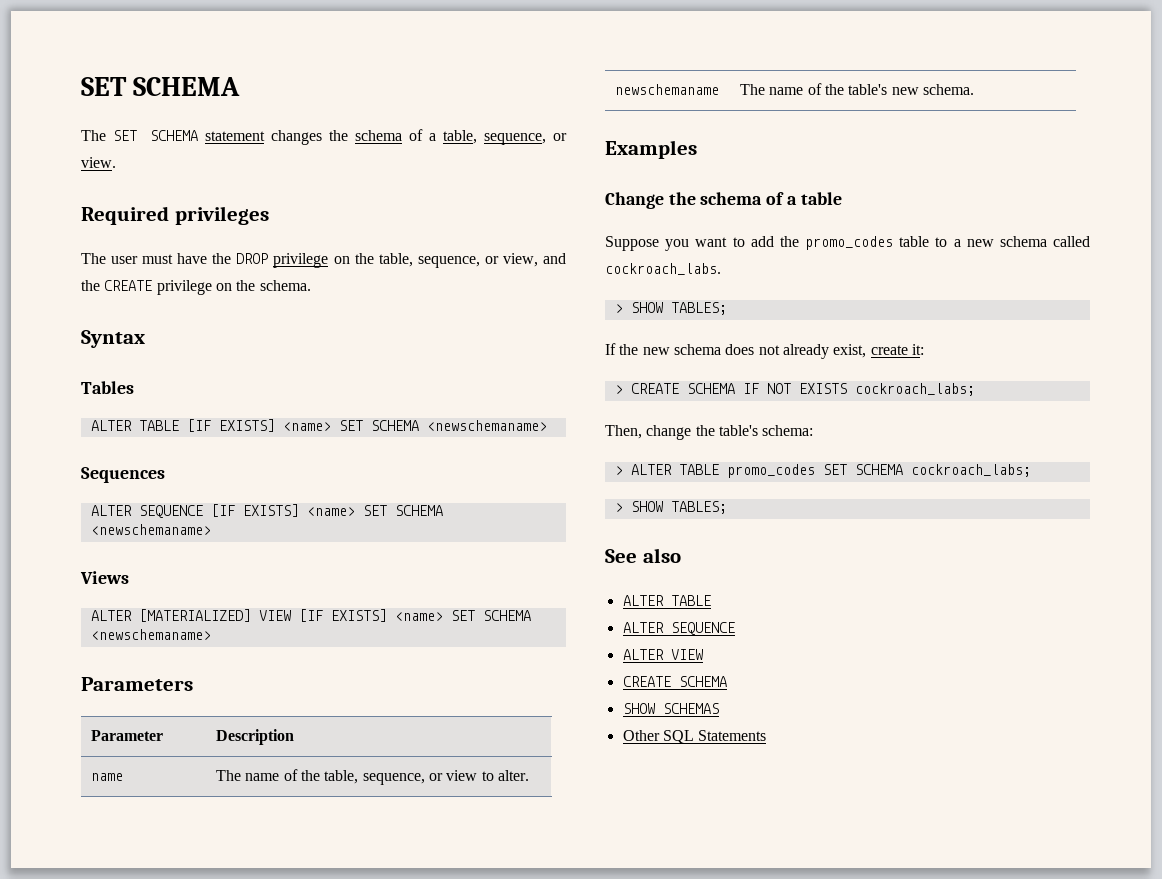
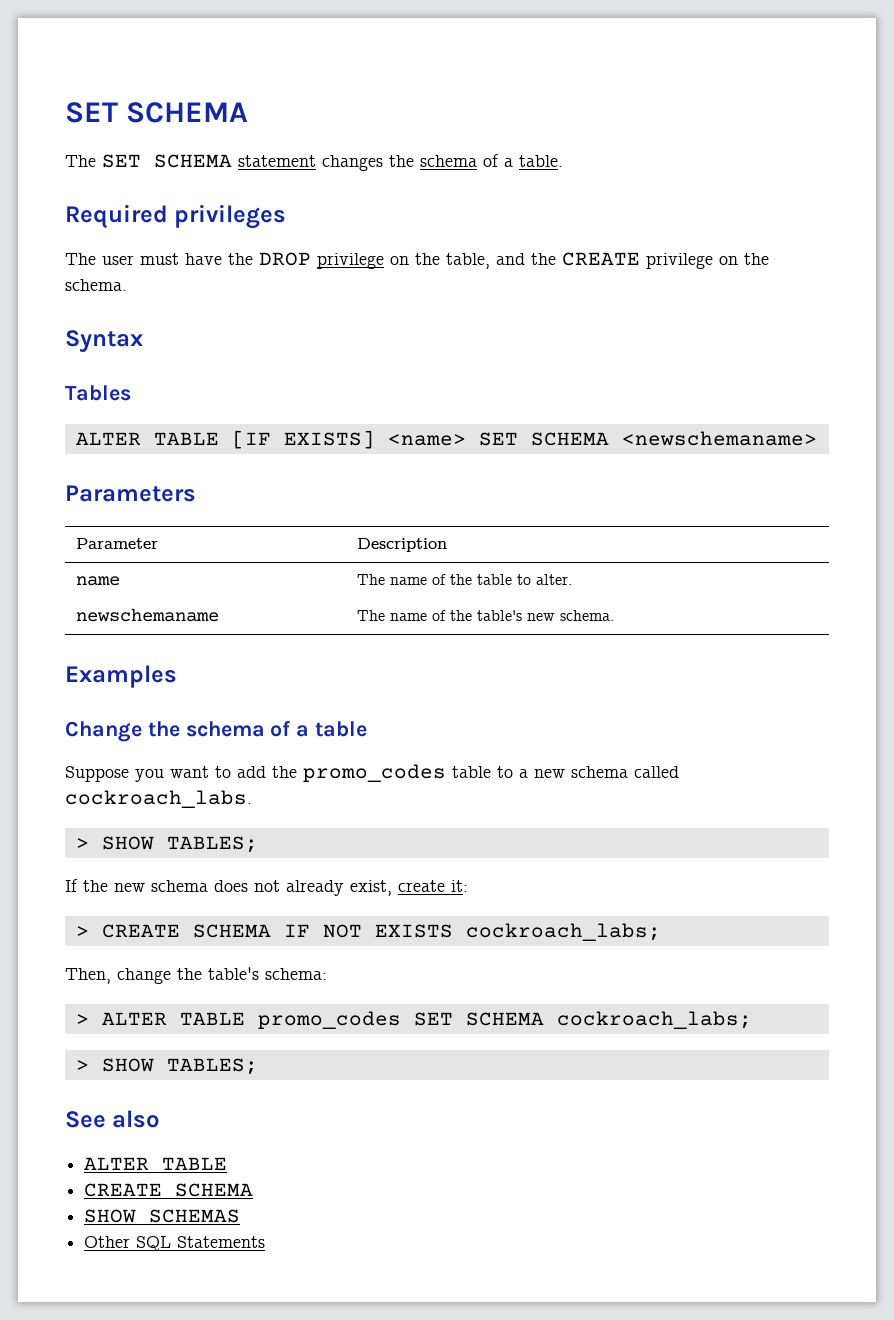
- The SET SCHEMA statement changes the schema of a table, sequence, or view.
+ The SET SCHEMA statement changes the schema of a table.
- The user must have the DROP privilege on the table, sequence, or view, and the CREATE privilege on the schema.
+ The user must have the DROP privilege on the table, and the CREATE privilege on the schema.
- Sequences
- ALTER SEQUENCE [IF EXISTS] <name> SET SCHEMA <newschemaname>
- Views
- ALTER [MATERIALIZED] VIEW [IF EXISTS] <name> SET SCHEMA <newschemaname>
- name | The name of the table, sequence, or view to alter.
+ name | The name of the table to alter.
  See also
  ALTER TABLE
- ALTER SEQUENCE
- ALTER VIEW

